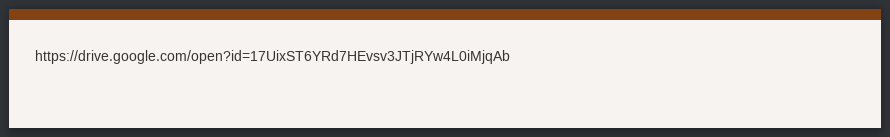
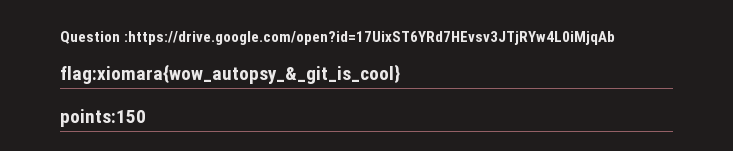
- https://drive.google.com/open?id=17UixST6YRd7HEvsv3JTjRYw4L0iMjqAb
+ Question :https://drive.google.com/open?id=17UixST6YRd7HEvsv3JTjRYw4L0iMjqAb
+ flag:xiomara{wow_autopsy_&_git_is_cool}
+ points:150

